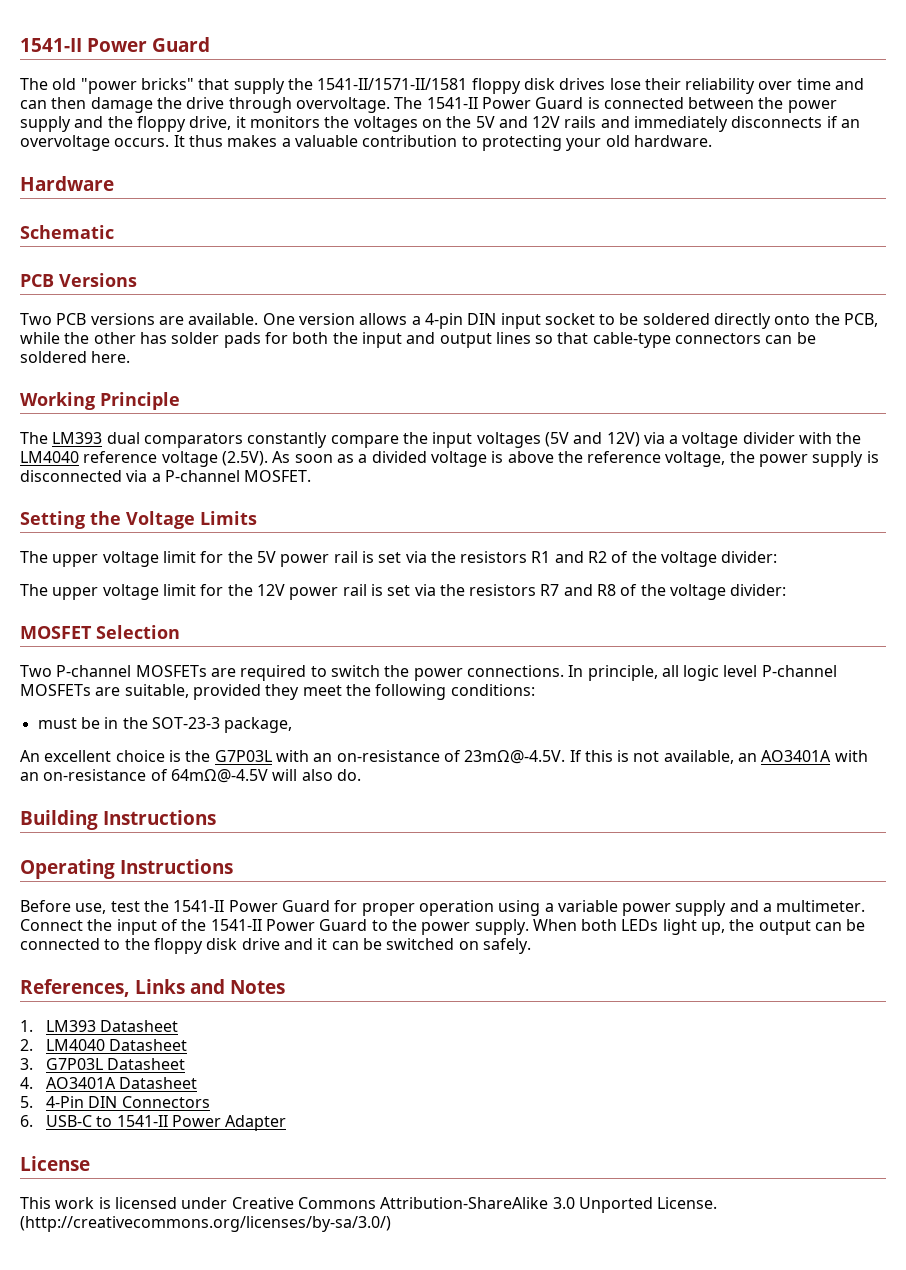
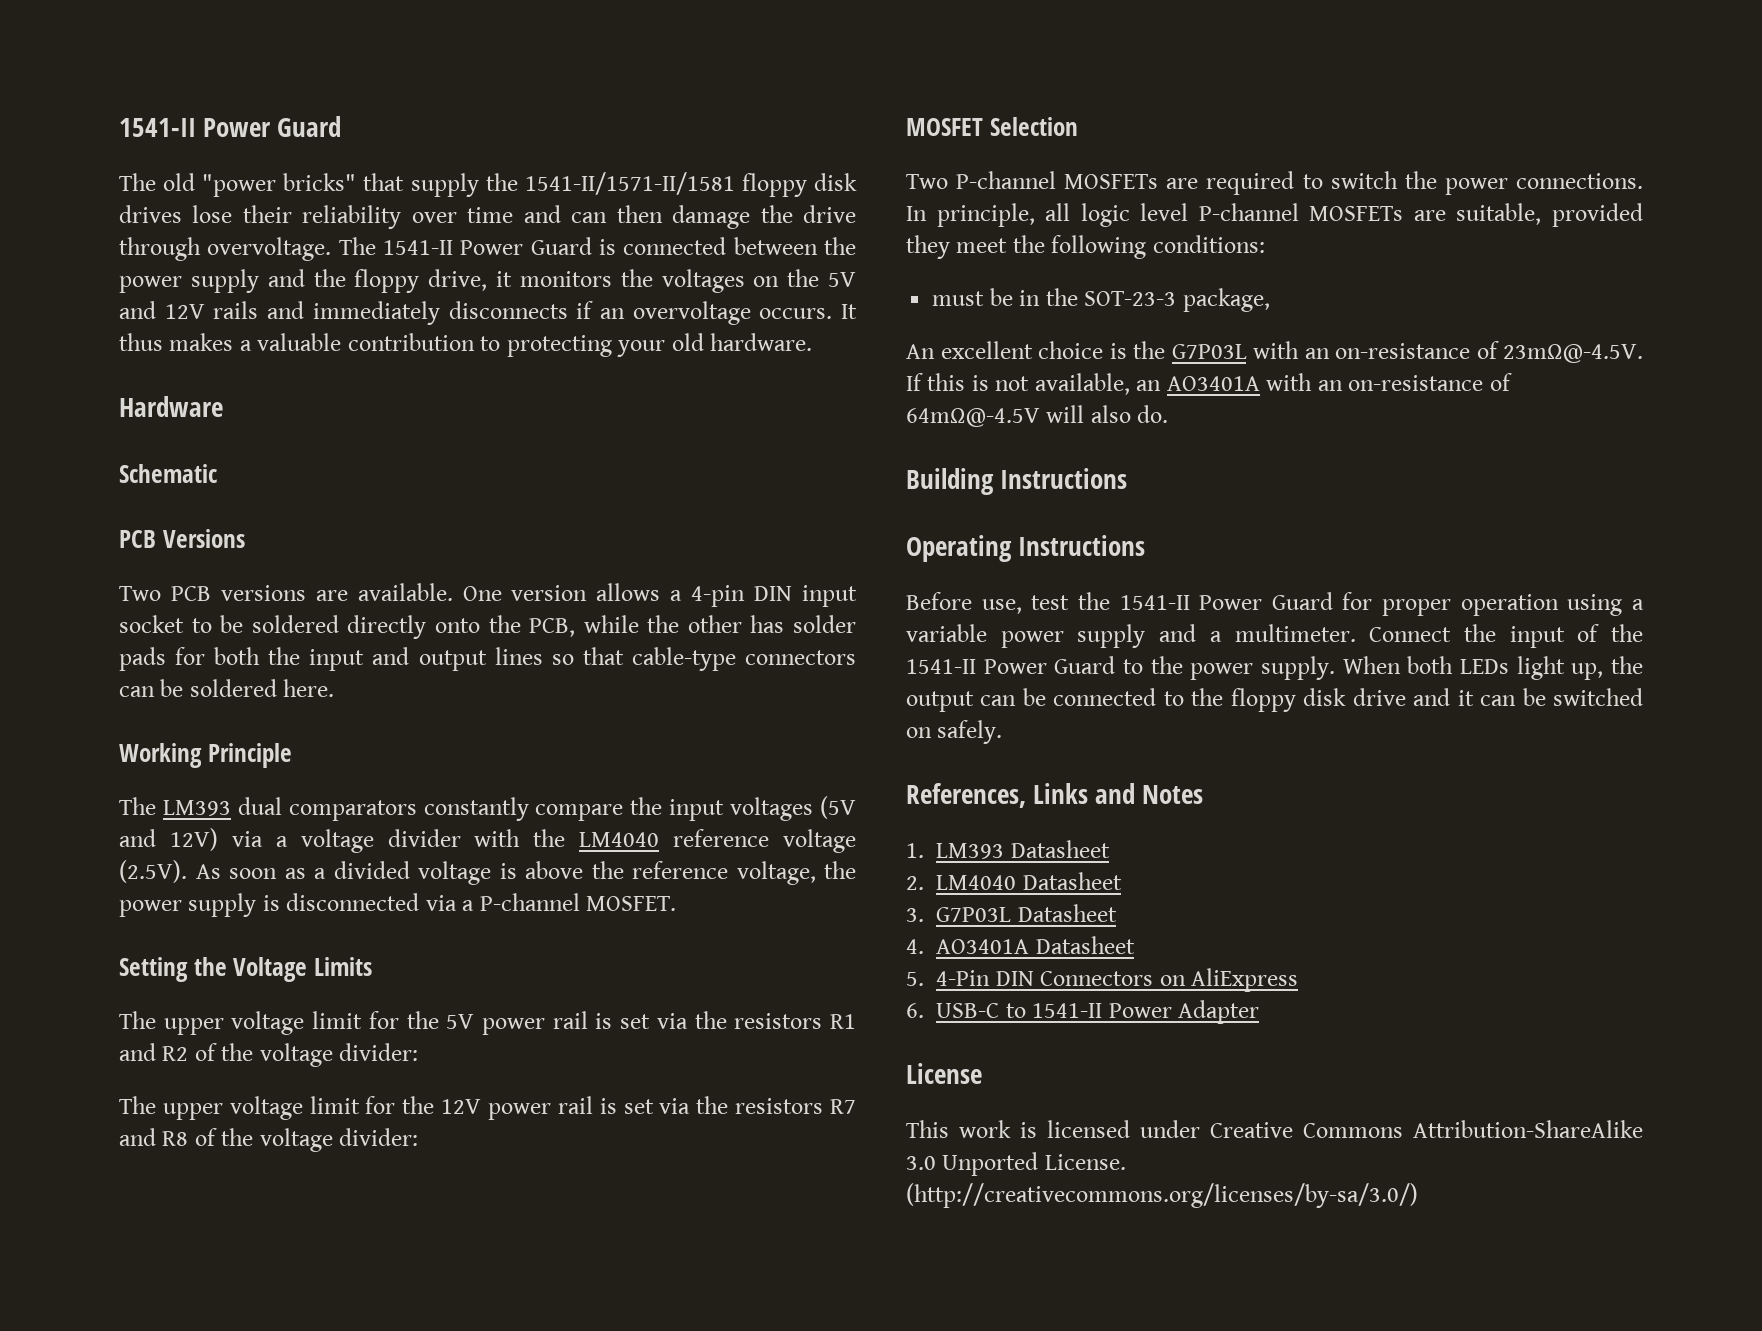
- 5. 4-Pin DIN Connectors
+ 5. 4-Pin DIN Connectors on AliExpress

